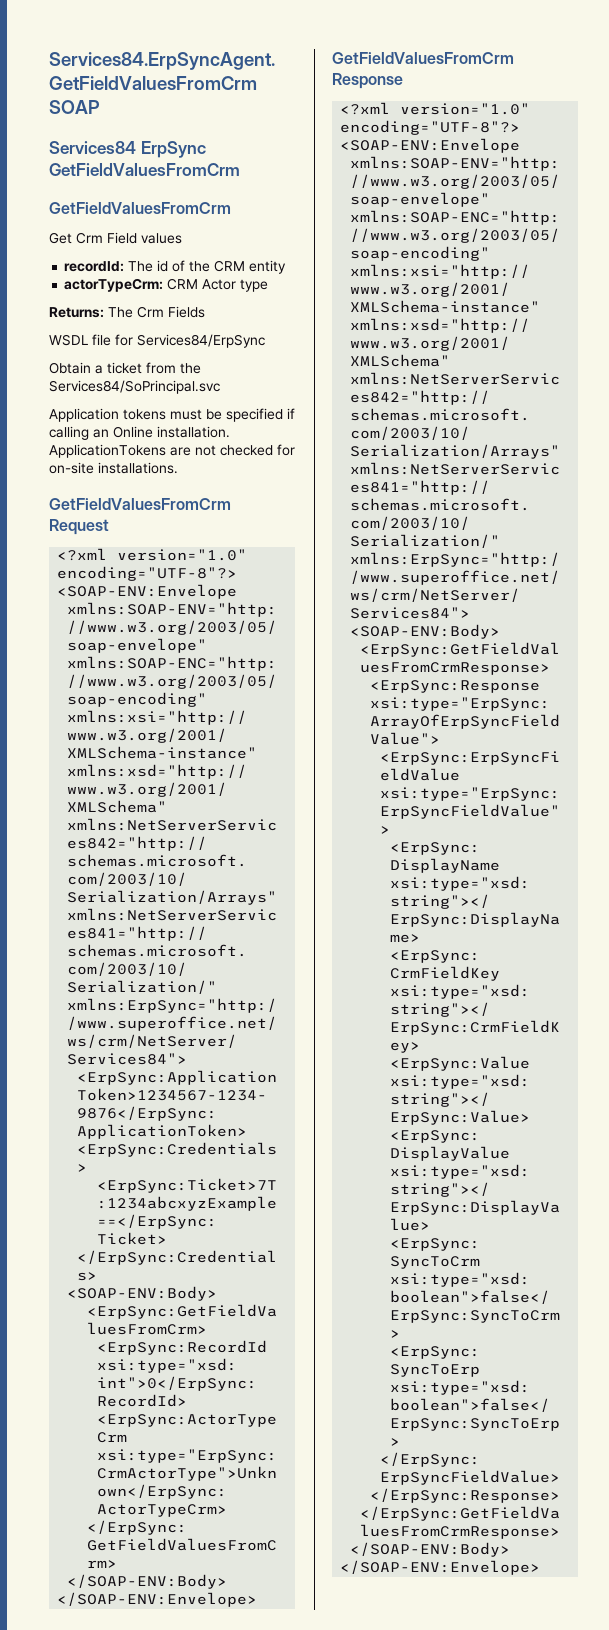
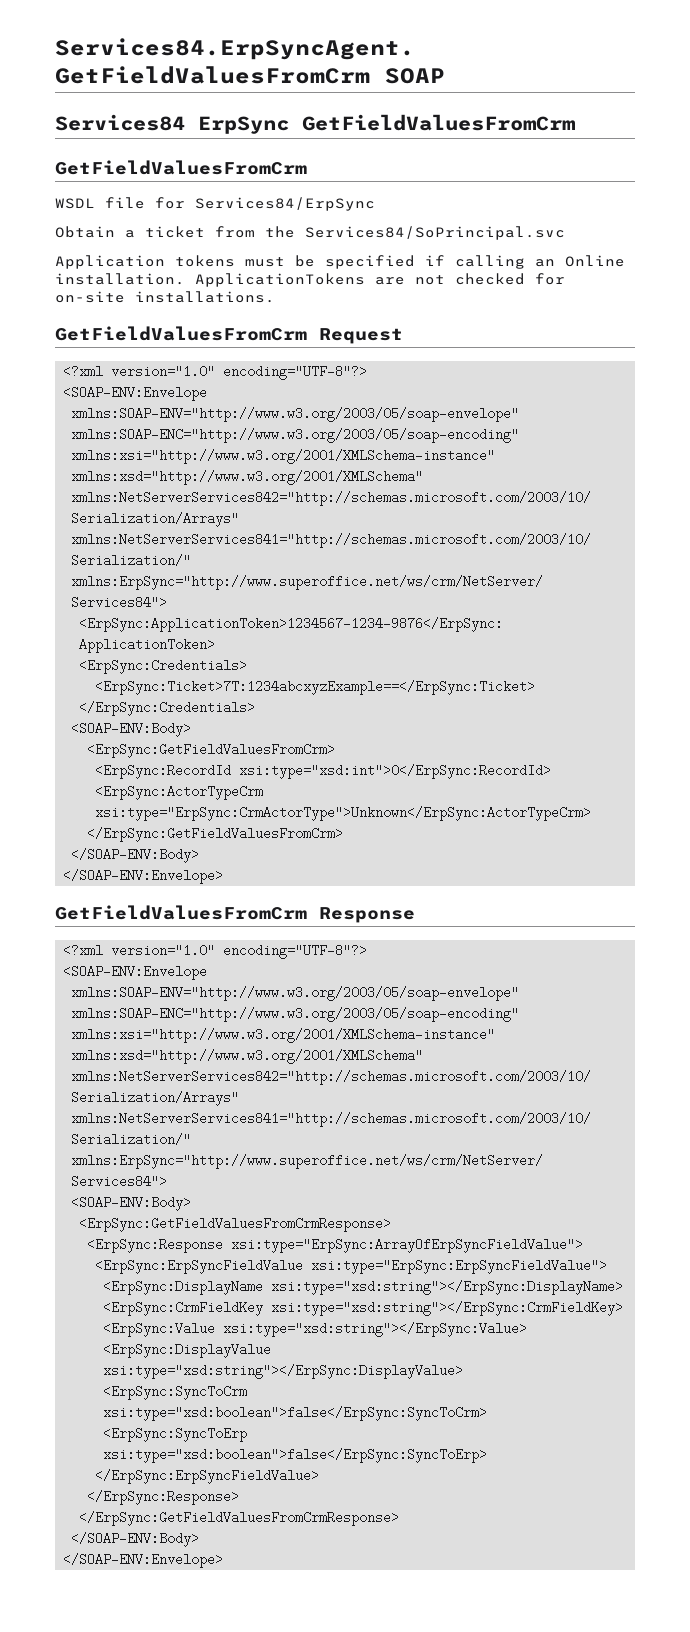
- Get Crm Field values
- recordId: The id of the CRM entity
- actorTypeCrm: CRM Actor type
- Returns: The Crm Fields

